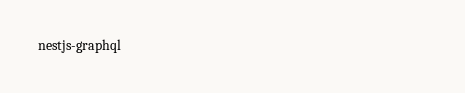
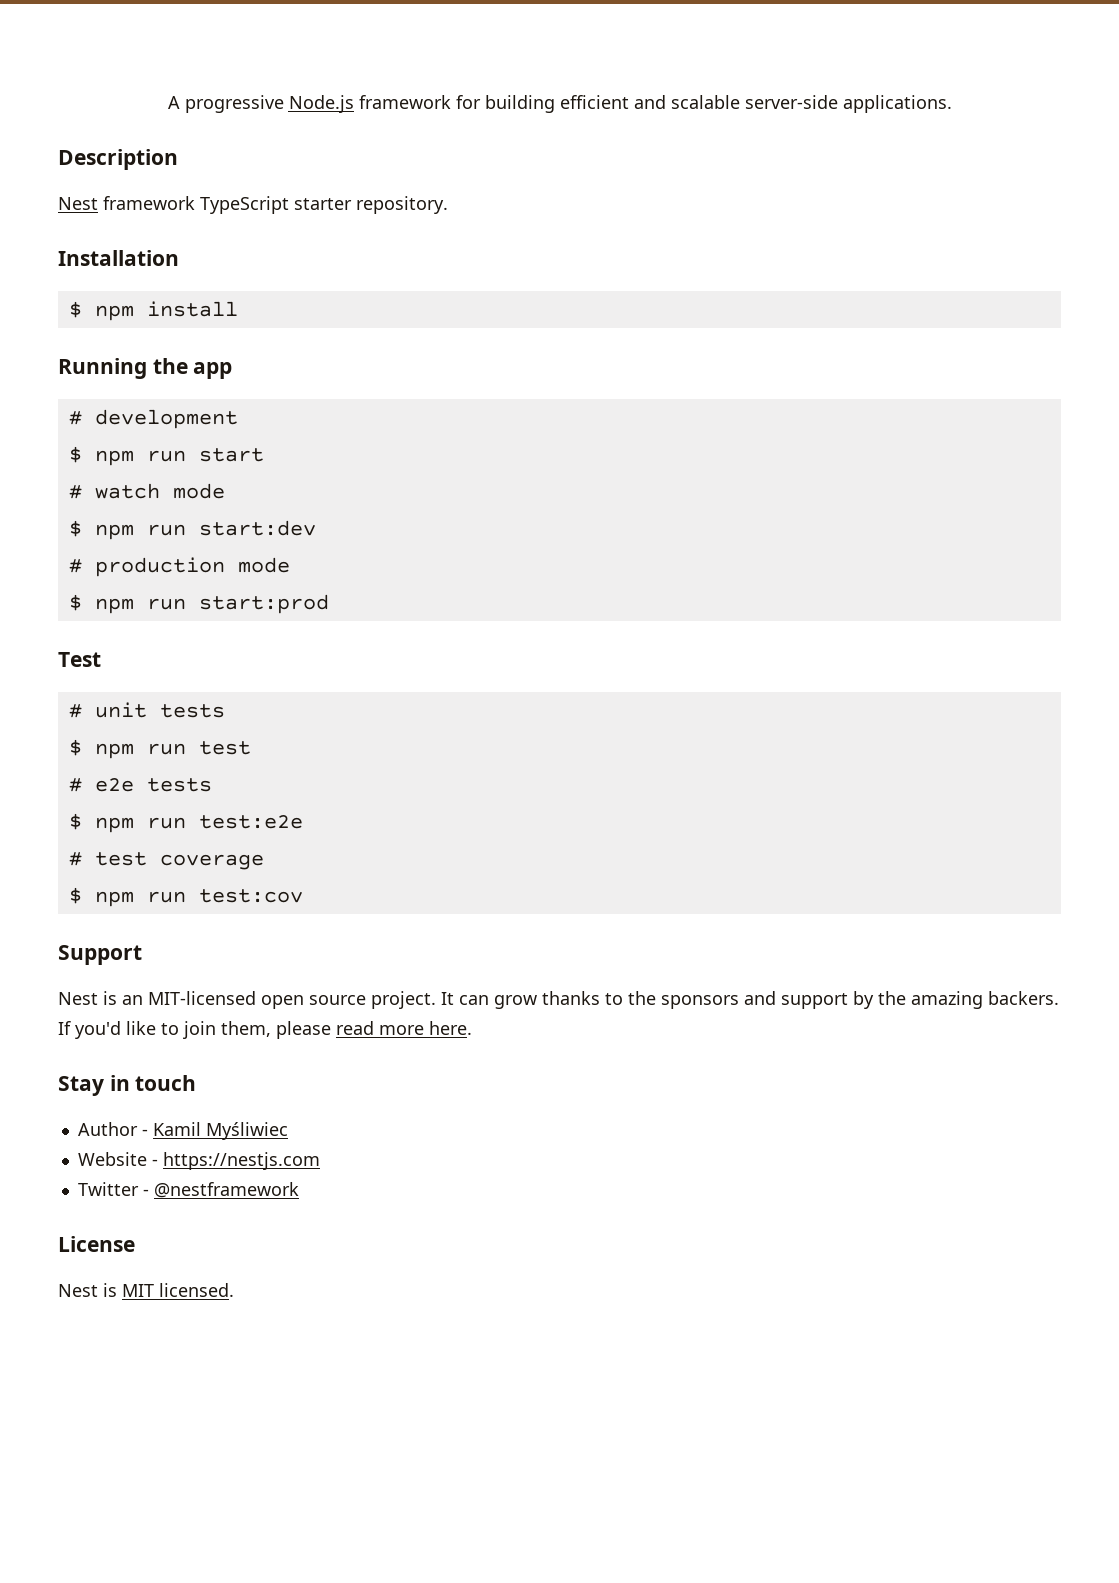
- nestjs-graphql
+ A progressive Node.js framework for building efficient and scalable server-side applications.
+ Description
+ Nest framework TypeScript starter repository.
+ Installation
+ $ npm install
+ Running the app
+ # development
+ $ npm run start
+ # watch mode
+ $ npm run start:dev
+ # production mode
+ $ npm run start:prod
+ Test
+ # unit tests
+ $ npm run test
+ # e2e tests
+ $ npm run test:e2e
+ # test coverage
+ $ npm run test:cov
+ Support
+ Nest is an MIT-licensed open source project. It can grow thanks to the sponsors and support by the amazing backers. If you'd like to join them, please read more here.
+ Stay in touch
+ Author - Kamil Myśliwiec
+ Website - https://nestjs.com
+ Twitter - @nestframework
+ License
+ Nest is MIT licensed.

